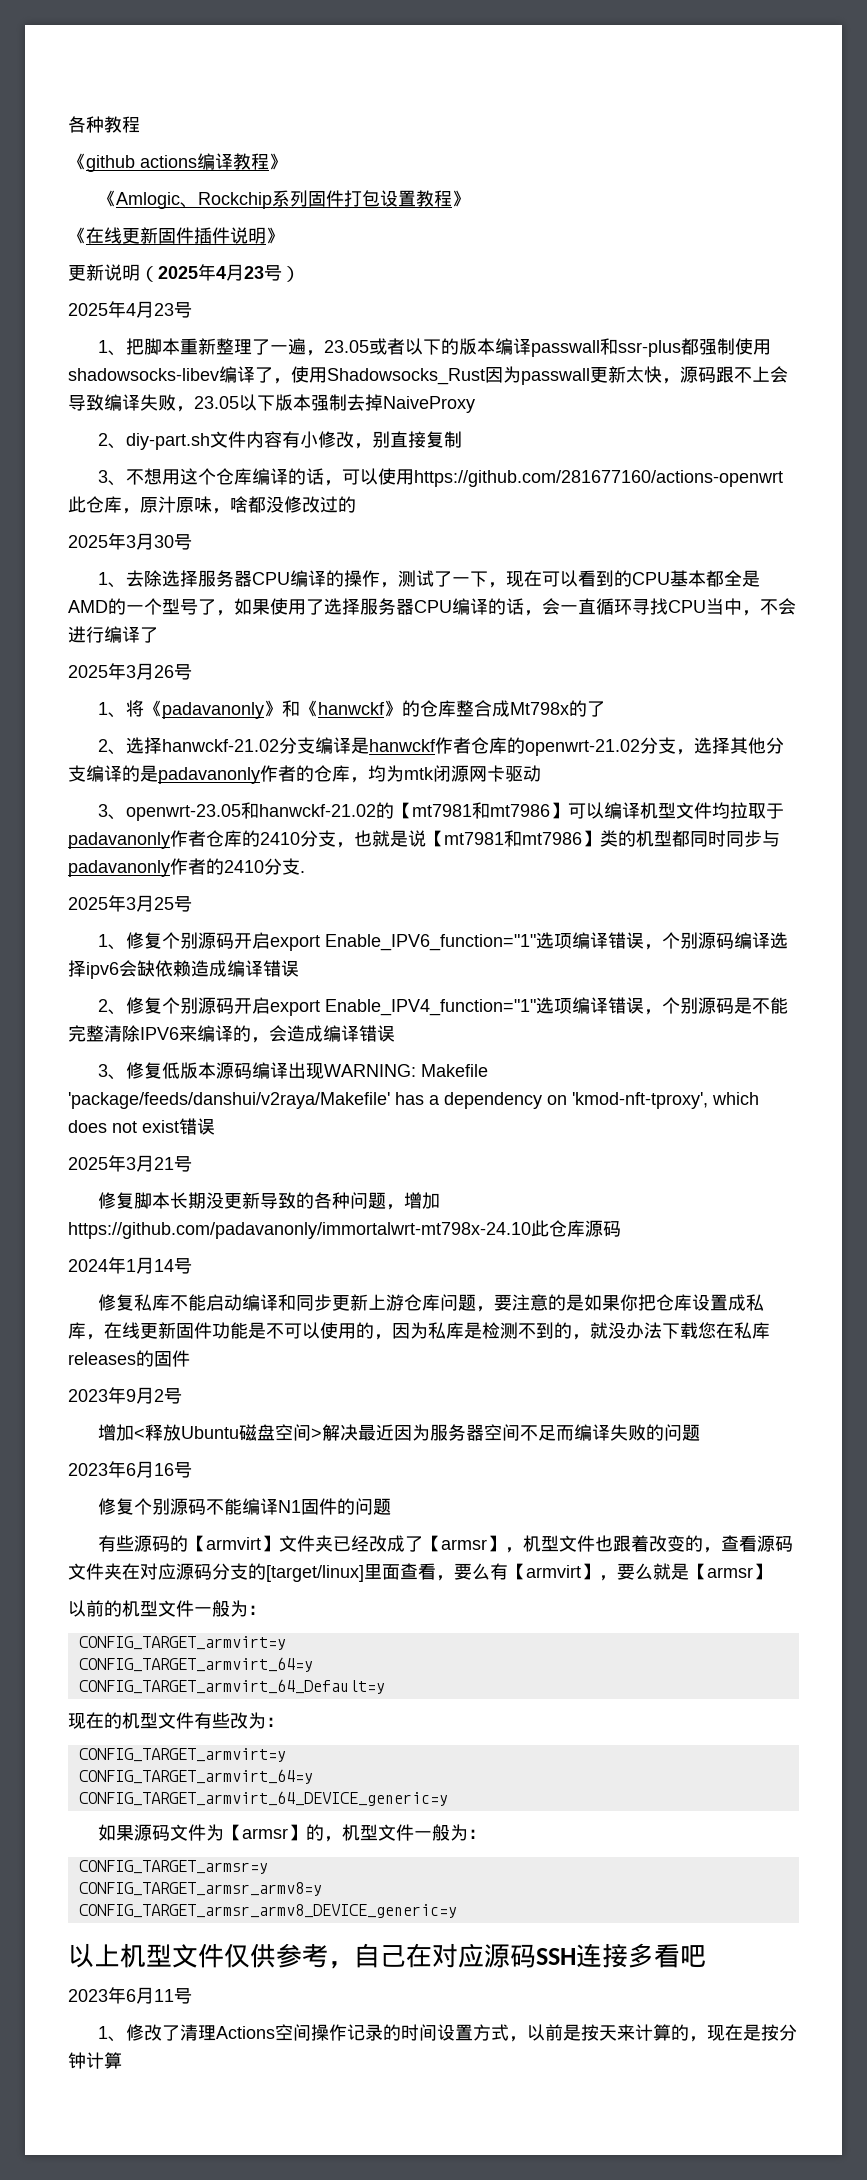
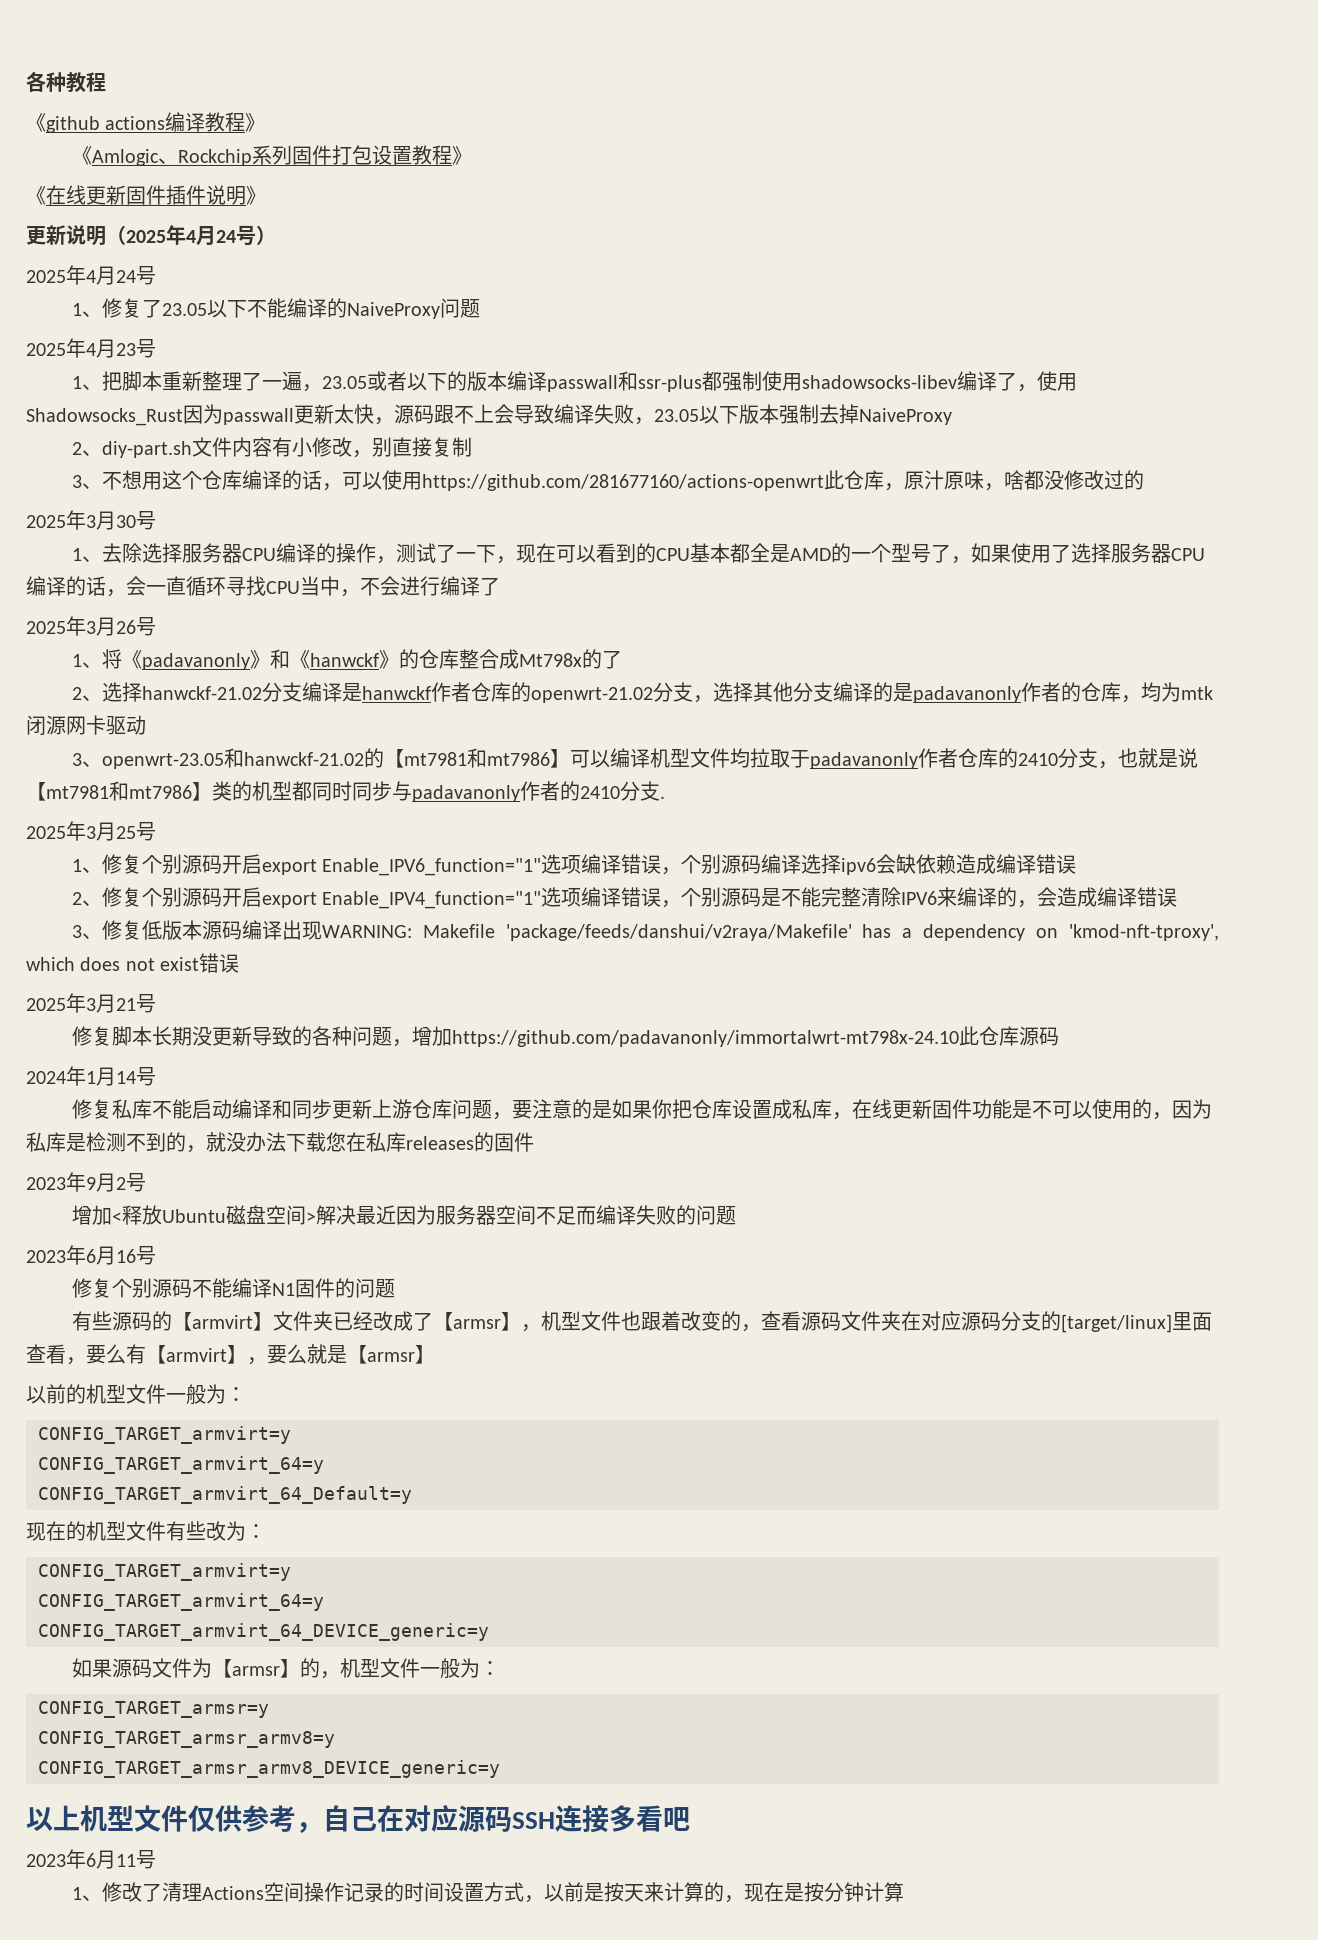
- 更新说明（2025年4月23号）
+ 更新说明（2025年4月24号）
+ 2025年4月24号
+ 1、修复了23.05以下不能编译的NaiveProxy问题

